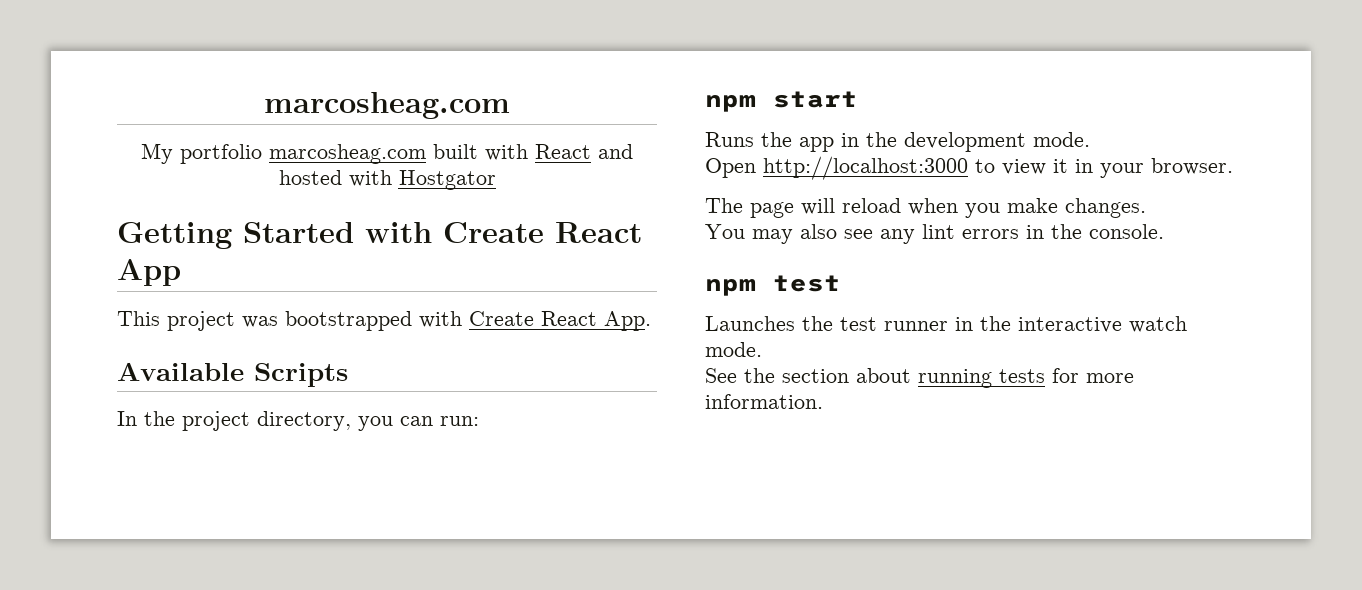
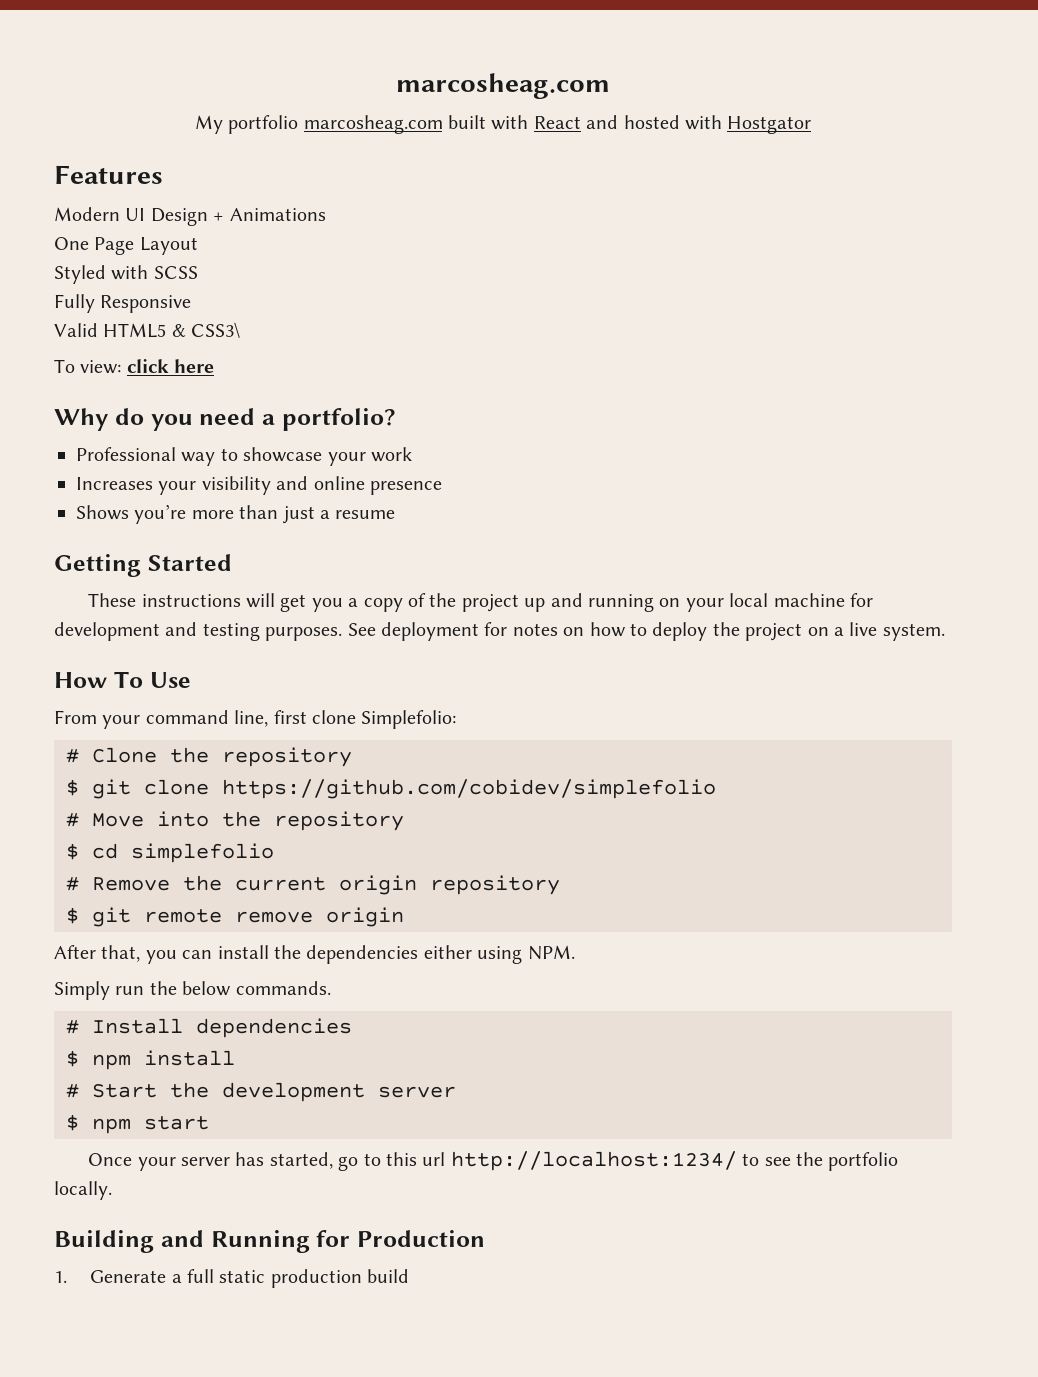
- Getting Started with Create React App
- This project was bootstrapped with Create React App.
- Available Scripts
- In the project directory, you can run:
- npm start
- Runs the app in the development mode.
- Open http://localhost:3000 to view it in your browser.
- The page will reload when you make changes.
- You may also see any lint errors in the console.
- npm test
- Launches the test runner in the interactive watch mode.
- See the section about running tests for more information.
+ Features
+ Modern UI Design + Animations
+ One Page Layout
+ Styled with SCSS
+ Fully Responsive
+ Valid HTML5 & CSS3\
+ To view: click here
+ Why do you need a portfolio?
+ Professional way to showcase your work
+ Increases your visibility and online presence
+ Shows you’re more than just a resume
+ Getting Started
+ These instructions will get you a copy of the project up and running on your local machine for development and testing purposes. See deployment for notes on how to deploy the project on a live system.
+ How To Use
+ From your command line, first clone Simplefolio:
+ # Clone the repository
+ $ git clone https://github.com/cobidev/simplefolio
+ # Move into the repository
+ $ cd simplefolio
+ # Remove the current origin repository
+ $ git remote remove origin
+ After that, you can install the dependencies either using NPM.
+ Simply run the below commands.
+ # Install dependencies
+ $ npm install
+ # Start the development server
+ $ npm start
+ Once your server has started, go to this url http://localhost:1234/ to see the portfolio locally.
+ Building and Running for Production
+ 1. Generate a full static production build

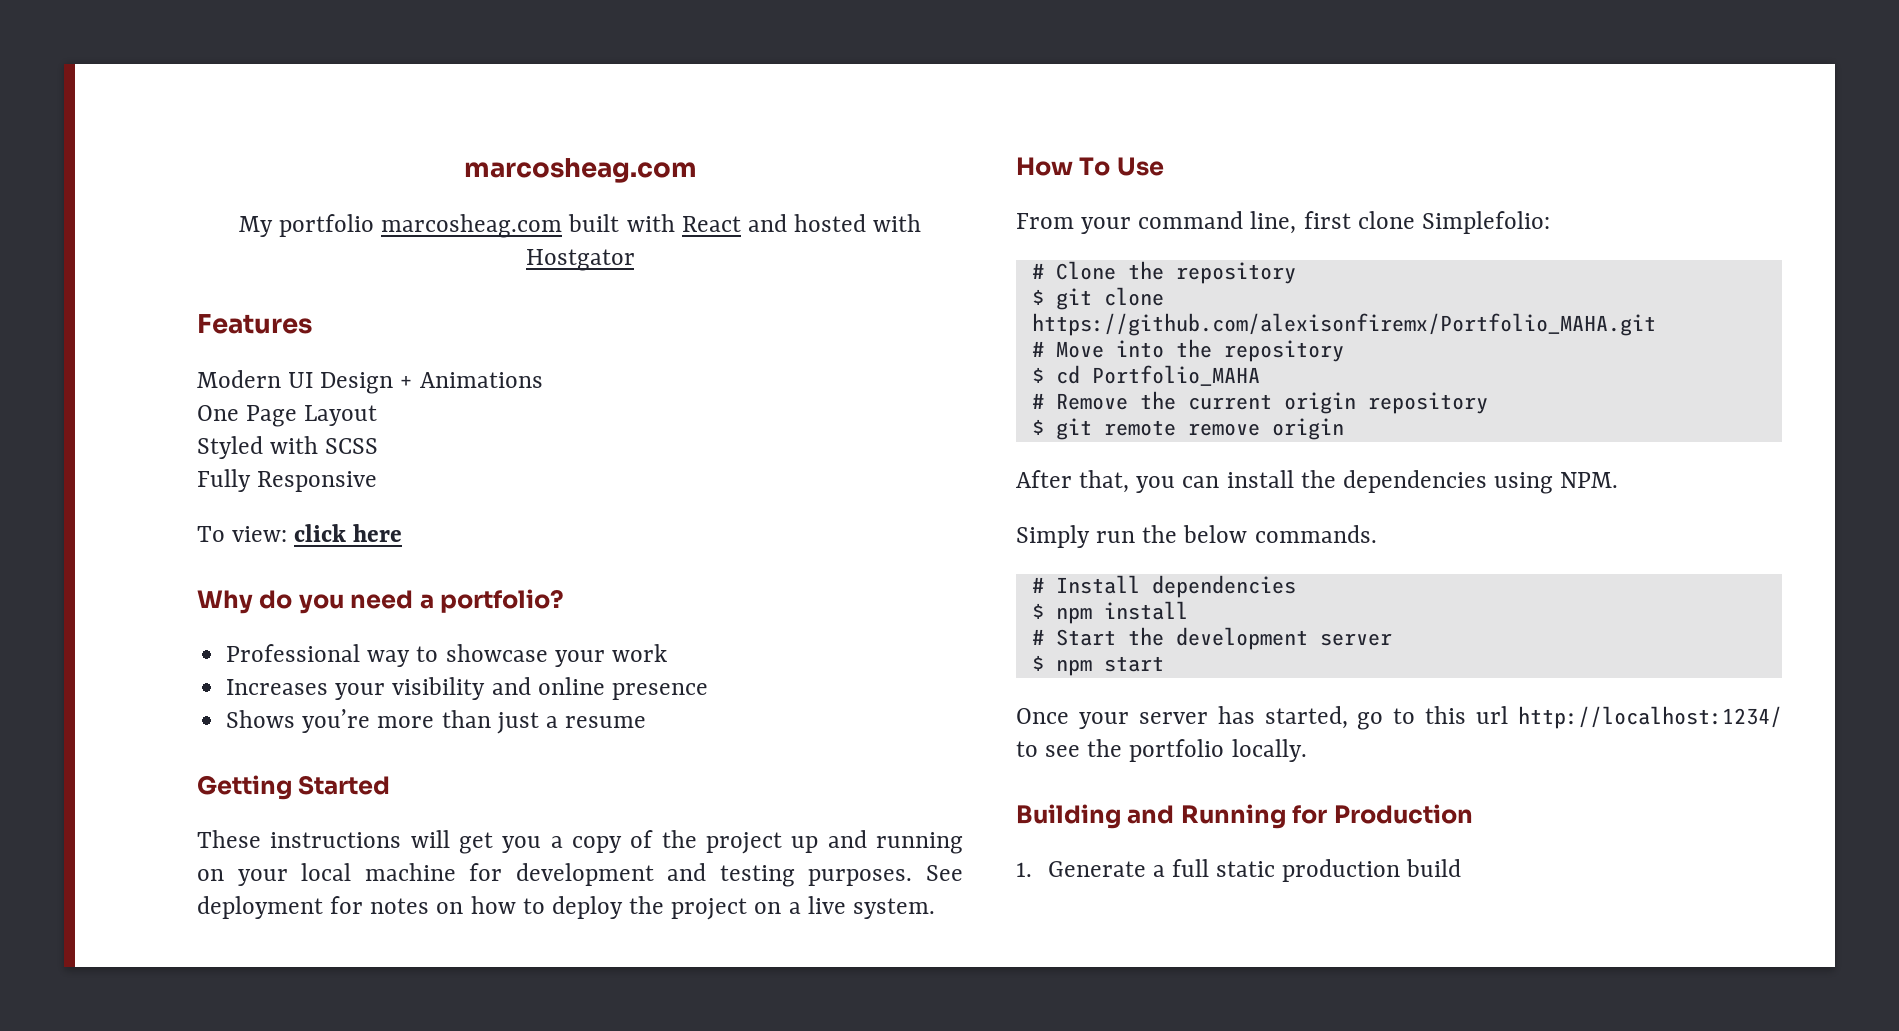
- Valid HTML5 & CSS3\
- $ git clone https://github.com/cobidev/simplefolio
+ $ git clone https://github.com/alexisonfiremx/Portfolio_MAHA.git
- $ cd simplefolio
+ $ cd Portfolio_MAHA
- After that, you can install the dependencies either using NPM.
+ After that, you can install the dependencies using NPM.

